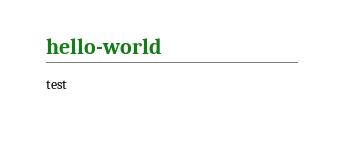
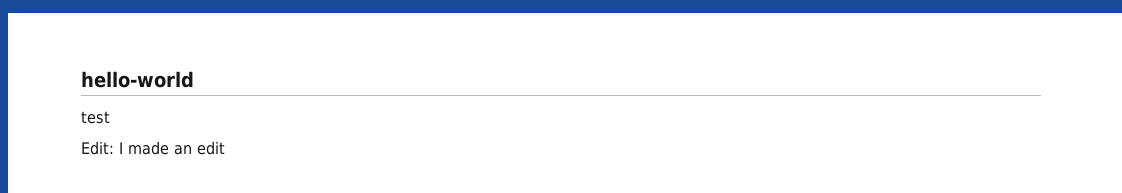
+ Edit: I made an edit

